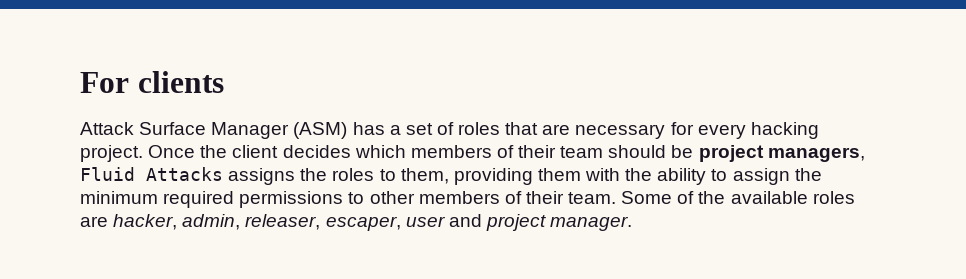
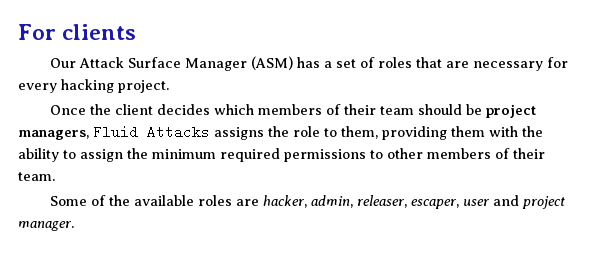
- Attack Surface Manager (ASM) has a set of roles that are necessary for every hacking project. Once the client decides which members of their team should be project managers, Fluid Attacks assigns the roles to them, providing them with the ability to assign the minimum required permissions to other members of their team. Some of the available roles are hacker, admin, releaser, escaper, user and project manager.
+ Our Attack Surface Manager (ASM) has a set of roles that are necessary for every hacking project.
+ Once the client decides which members of their team should be project managers, Fluid Attacks assigns the role to them, providing them with the ability to assign the minimum required permissions to other members of their team.
+ Some of the available roles are hacker, admin, releaser, escaper, user and project manager.

